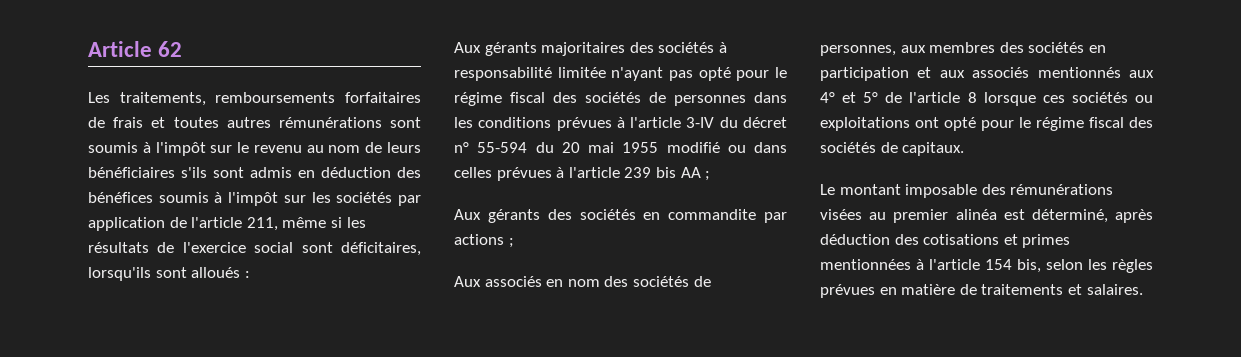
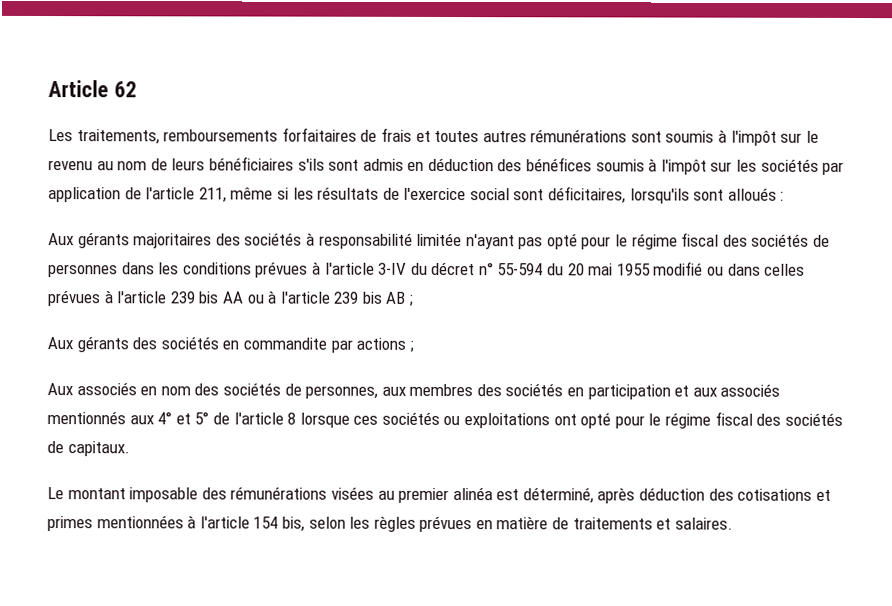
- Aux gérants majoritaires des sociétés à responsabilité limitée n'ayant pas opté pour le régime fiscal des sociétés de personnes dans les conditions prévues à l'article 3-IV du décret n° 55-594 du 20 mai 1955 modifié ou dans celles prévues à l'article 239 bis AA ;
+ Aux gérants majoritaires des sociétés à responsabilité limitée n'ayant pas opté pour le régime fiscal des sociétés de personnes dans les conditions prévues à l'article 3-IV du décret n° 55-594 du 20 mai 1955 modifié ou dans celles prévues à l'article 239 bis AA ou à l'article 239 bis AB ;

